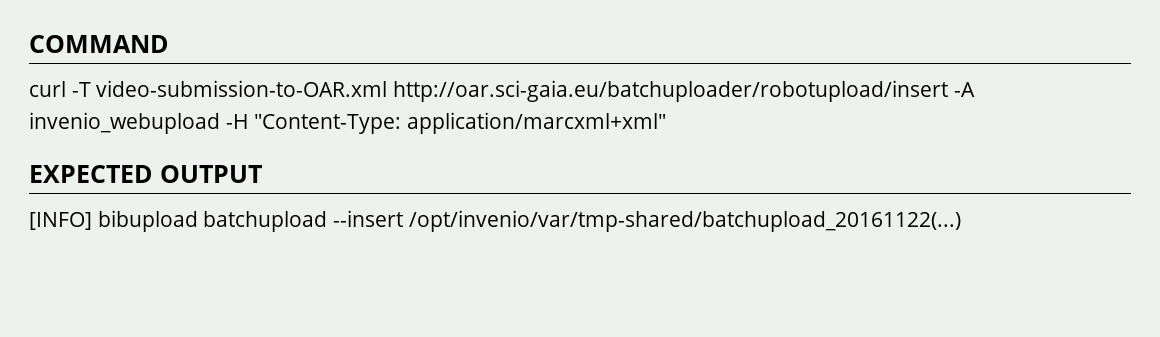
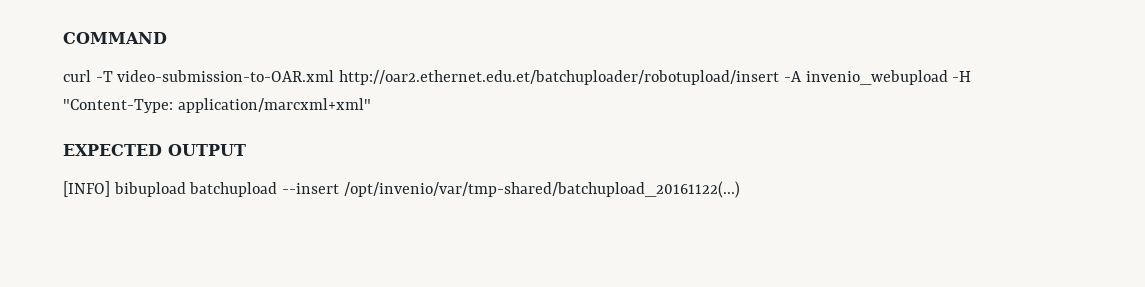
- curl -T video-submission-to-OAR.xml http://oar.sci-gaia.eu/batchuploader/robotupload/insert -A invenio_webupload -H "Content-Type: application/marcxml+xml"
+ curl -T video-submission-to-OAR.xml http://oar2.ethernet.edu.et/batchuploader/robotupload/insert -A invenio_webupload -H "Content-Type: application/marcxml+xml"

